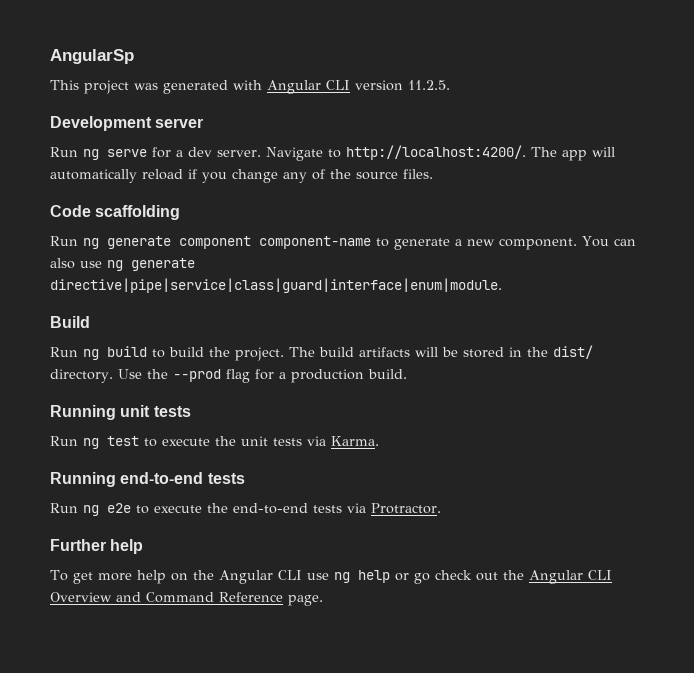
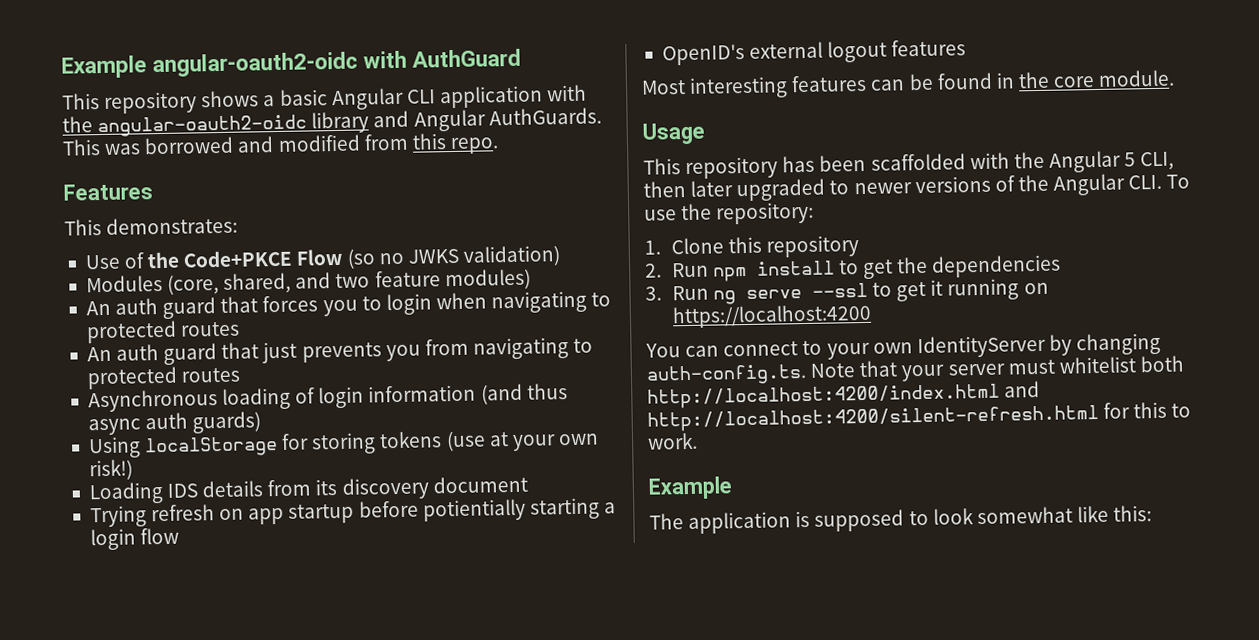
- AngularSp
- This project was generated with Angular CLI version 11.2.5.
- Development server
- Run ng serve for a dev server. Navigate to http://localhost:4200/. The app will automatically reload if you change any of the source files.
- Code scaffolding
- Run ng generate component component-name to generate a new component. You can also use ng generate directive|pipe|service|class|guard|interface|enum|module.
- Build
- Run ng build to build the project. The build artifacts will be stored in the dist/ directory. Use the --prod flag for a production build.
- Running unit tests
- Run ng test to execute the unit tests via Karma.
- Running end-to-end tests
- Run ng e2e to execute the end-to-end tests via Protractor.
- Further help
- To get more help on the Angular CLI use ng help or go check out the Angular CLI Overview and Command Reference page.
+ Example angular-oauth2-oidc with AuthGuard
+ This repository shows a basic Angular CLI application with the angular-oauth2-oidc library and Angular AuthGuards. This was borrowed and modified from this repo.
+ Features
+ This demonstrates:
+ Use of the Code+PKCE Flow (so no JWKS validation)
+ Modules (core, shared, and two feature modules)
+ An auth guard that forces you to login when navigating to protected routes
+ An auth guard that just prevents you from navigating to protected routes
+ Asynchronous loading of login information (and thus async auth guards)
+ Using localStorage for storing tokens (use at your own risk!)
+ Loading IDS details from its discovery document
+ Trying refresh on app startup before potientially starting a login flow
+ OpenID's external logout features
+ Most interesting features can be found in the core module.
+ Usage
+ This repository has been scaffolded with the Angular 5 CLI, then later upgraded to newer versions of the Angular CLI. To use the repository:
+ 1. Clone this repository
+ 2. Run npm install to get the dependencies
+ 3. Run ng serve --ssl to get it running on https://localhost:4200
+ You can connect to your own IdentityServer by changing auth-config.ts. Note that your server must whitelist both http://localhost:4200/index.html and http://localhost:4200/silent-refresh.html for this to work.
+ Example
+ The application is supposed to look somewhat like this:

